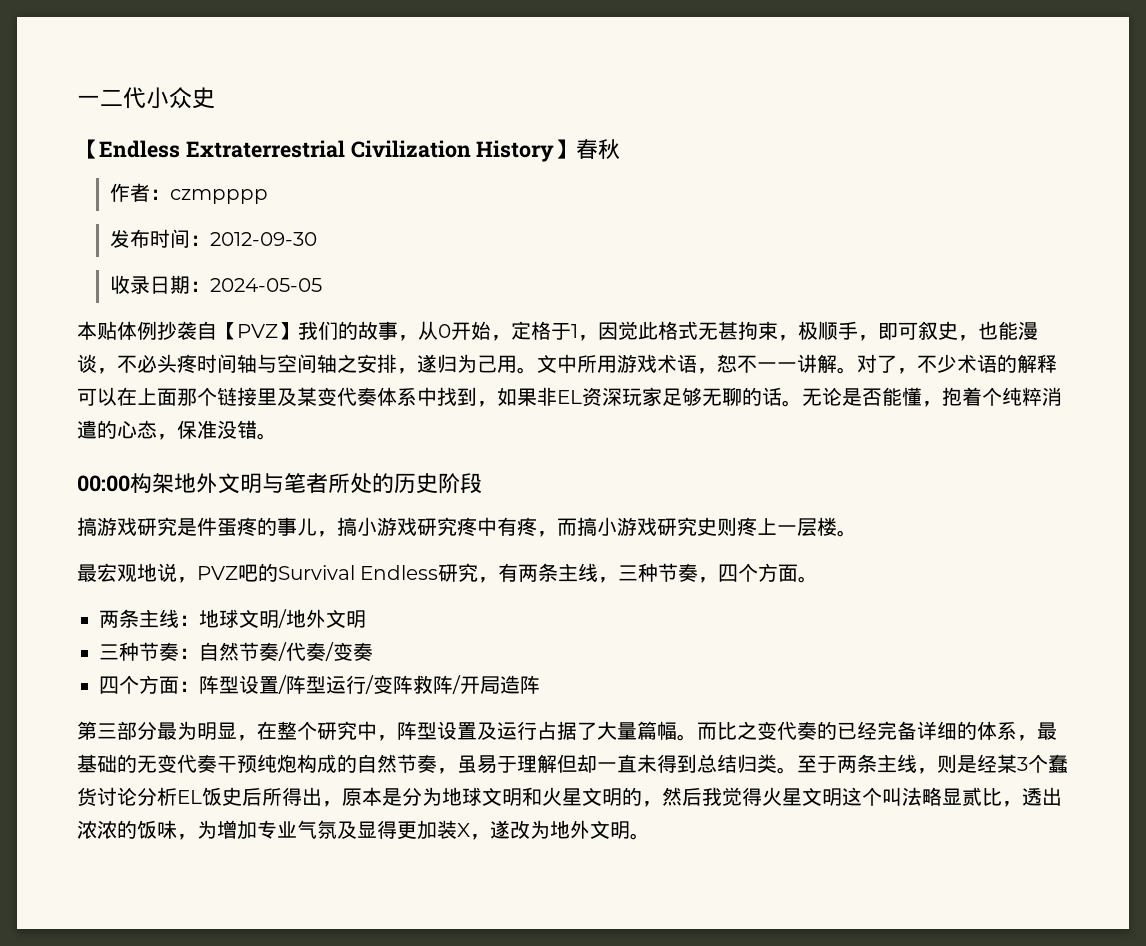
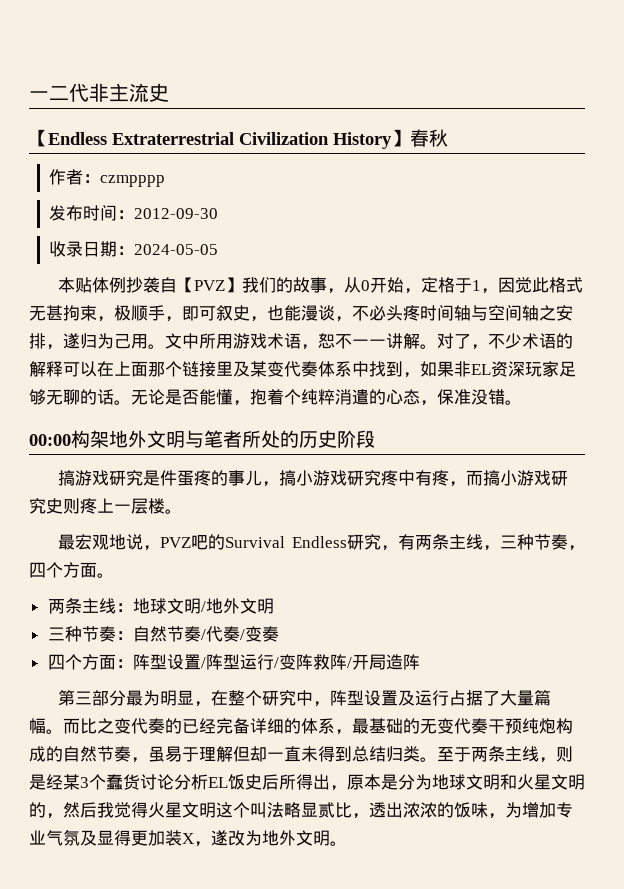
- 一二代小众史
+ 一二代非主流史

